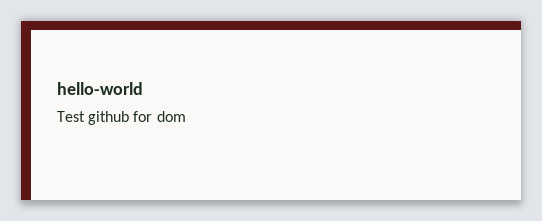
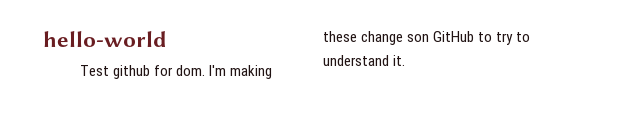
- Test github for dom
+ Test github for dom. I'm making these change son GitHub to try to understand it.

